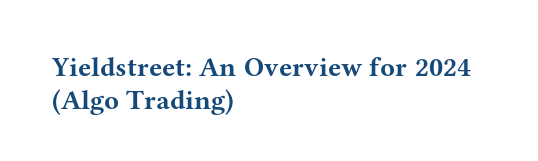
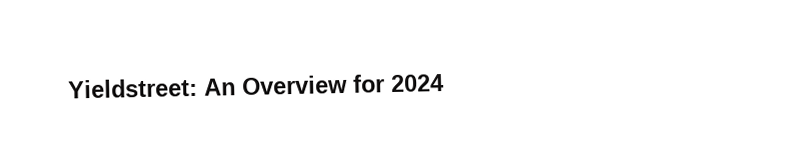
- Yieldstreet: An Overview for 2024 (Algo Trading)
+ Yieldstreet: An Overview for 2024

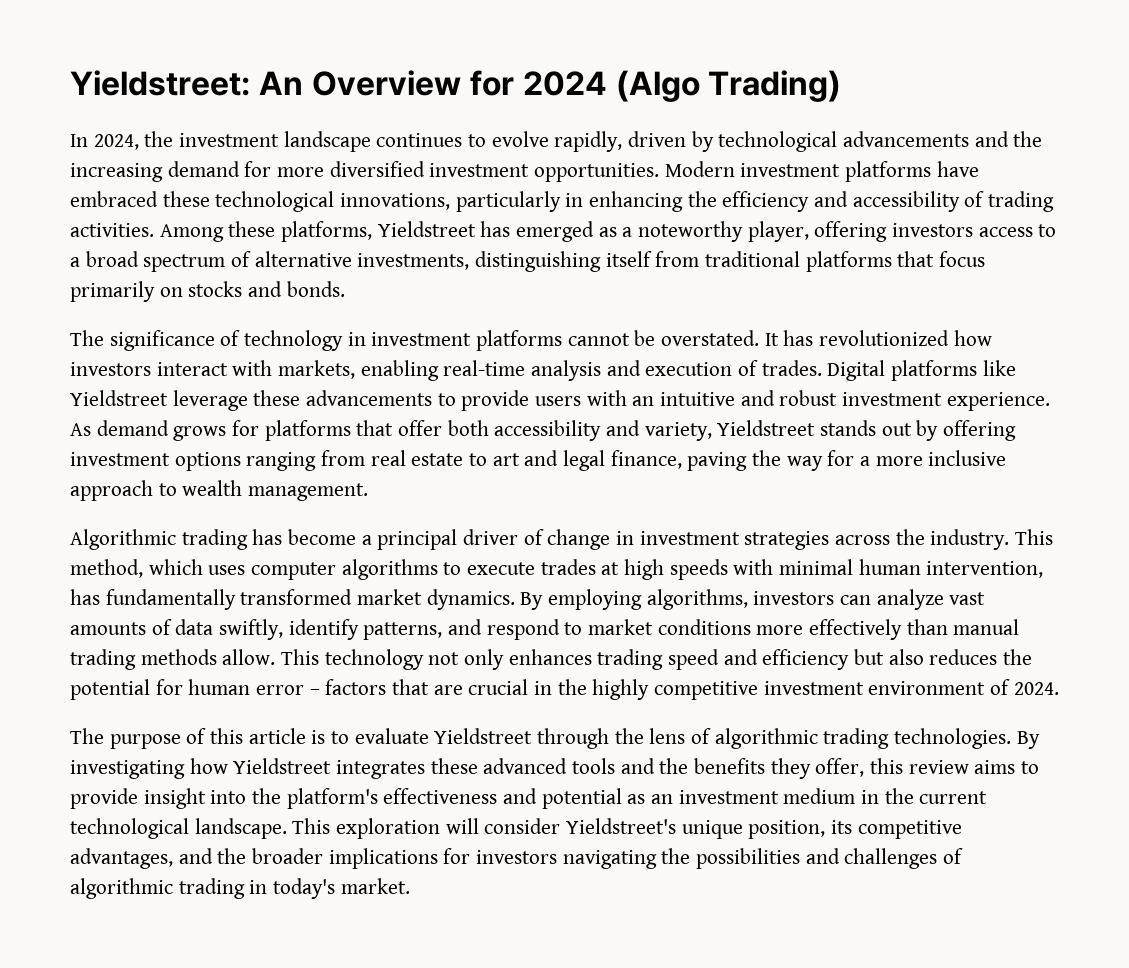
- Yieldstreet: An Overview for 2024
+ Yieldstreet: An Overview for 2024 (Algo Trading)
+ In 2024, the investment landscape continues to evolve rapidly, driven by technological advancements and the increasing demand for more diversified investment opportunities. Modern investment platforms have embraced these technological innovations, particularly in enhancing the efficiency and accessibility of trading activities. Among these platforms, Yieldstreet has emerged as a noteworthy player, offering investors access to a broad spectrum of alternative investments, distinguishing itself from traditional platforms that focus primarily on stocks and bonds.
+ The significance of technology in investment platforms cannot be overstated. It has revolutionized how investors interact with markets, enabling real-time analysis and execution of trades. Digital platforms like Yieldstreet leverage these advancements to provide users with an intuitive and robust investment experience. As demand grows for platforms that offer both accessibility and variety, Yieldstreet stands out by offering investment options ranging from real estate to art and legal finance, paving the way for a more inclusive approach to wealth management.
+ Algorithmic trading has become a principal driver of change in investment strategies across the industry. This method, which uses computer algorithms to execute trades at high speeds with minimal human intervention, has fundamentally transformed market dynamics. By employing algorithms, investors can analyze vast amounts of data swiftly, identify patterns, and respond to market conditions more effectively than manual trading methods allow. This technology not only enhances trading speed and efficiency but also reduces the potential for human error – factors that are crucial in the highly competitive investment environment of 2024.
+ The purpose of this article is to evaluate Yieldstreet through the lens of algorithmic trading technologies. By investigating how Yieldstreet integrates these advanced tools and the benefits they offer, this review aims to provide insight into the platform's effectiveness and potential as an investment medium in the current technological landscape. This exploration will consider Yieldstreet's unique position, its competitive advantages, and the broader implications for investors navigating the possibilities and challenges of algorithmic trading in today's market.

